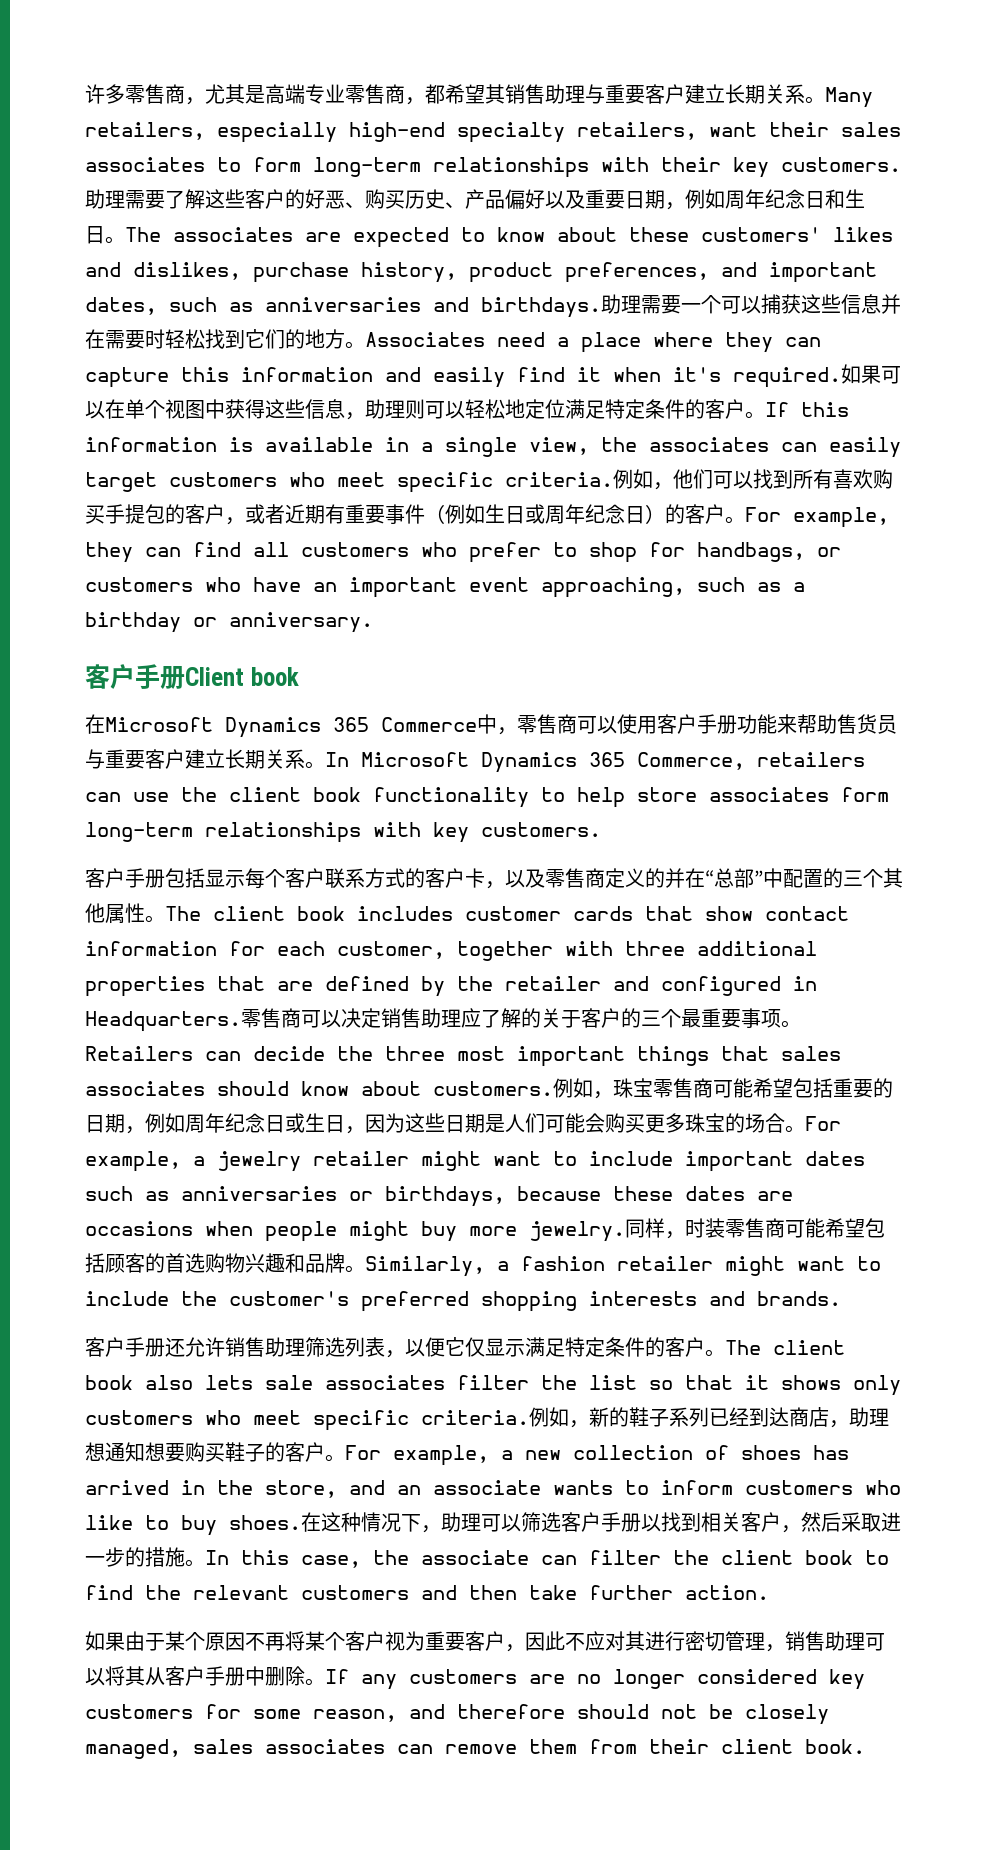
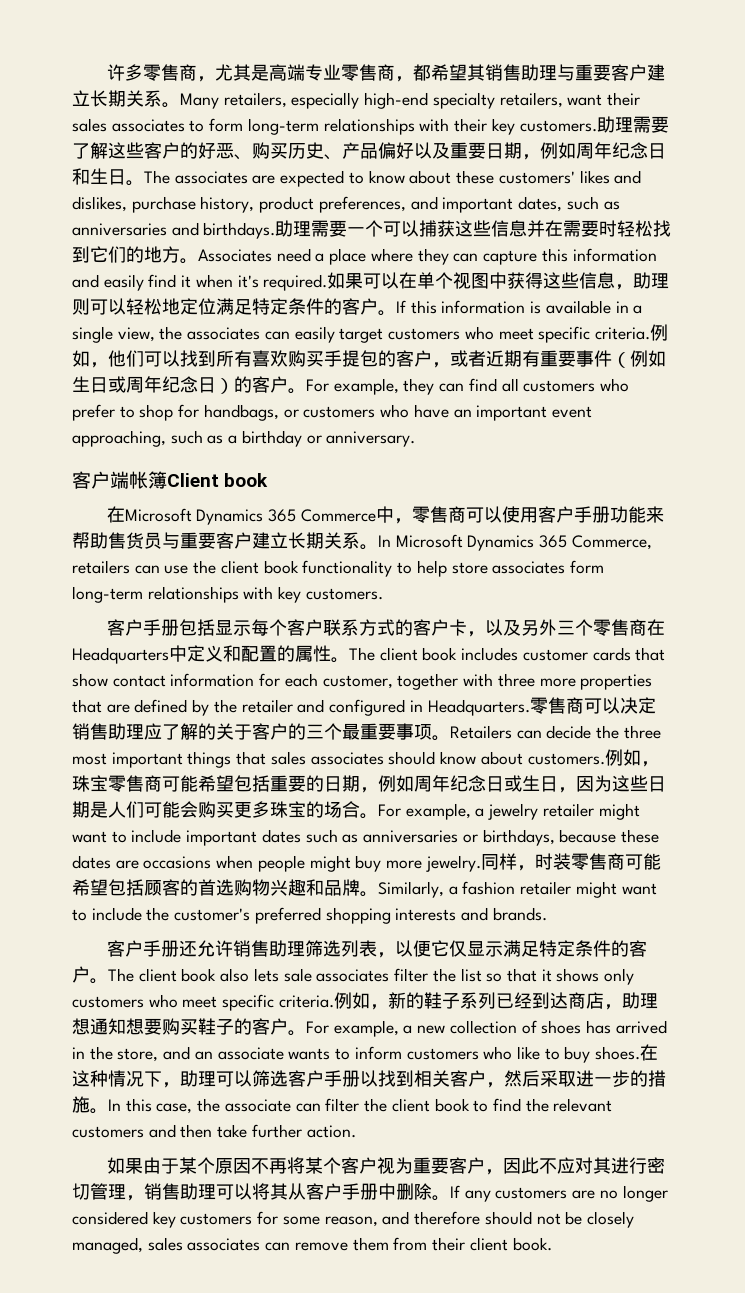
- 客户手册Client book
+ 客户端帐簿Client book
- 客户手册包括显示每个客户联系方式的客户卡，以及零售商定义的并在“总部”中配置的三个其他属性。
+ 客户手册包括显示每个客户联系方式的客户卡，以及另外三个零售商在Headquarters中定义和配置的属性。
- The client book includes customer cards that show contact information for each customer, together with three additional properties that are defined by the retailer and configured in Headquarters.
+ The client book includes customer cards that show contact information for each customer, together with three more properties that are defined by the retailer and configured in Headquarters.

